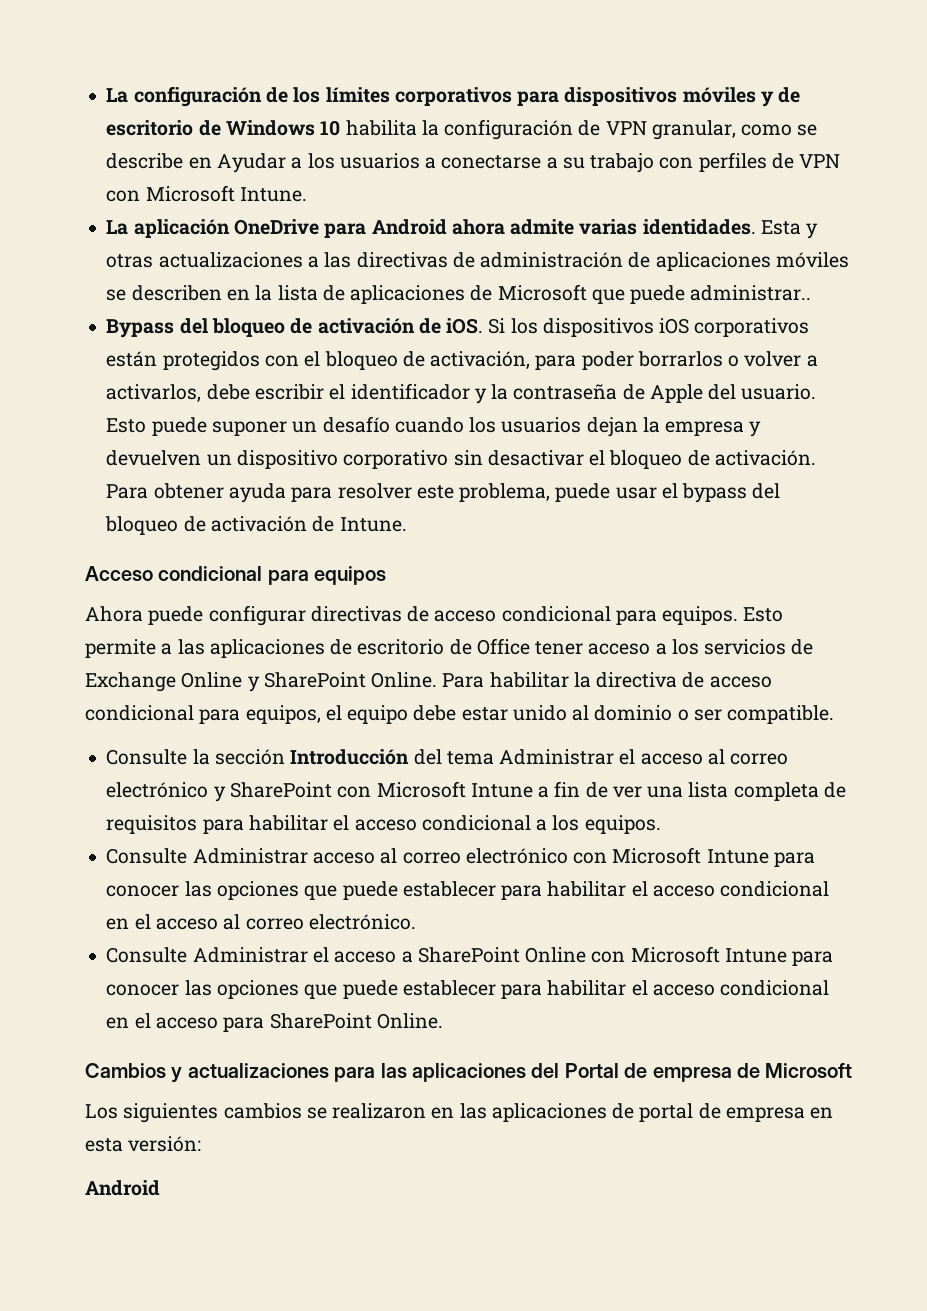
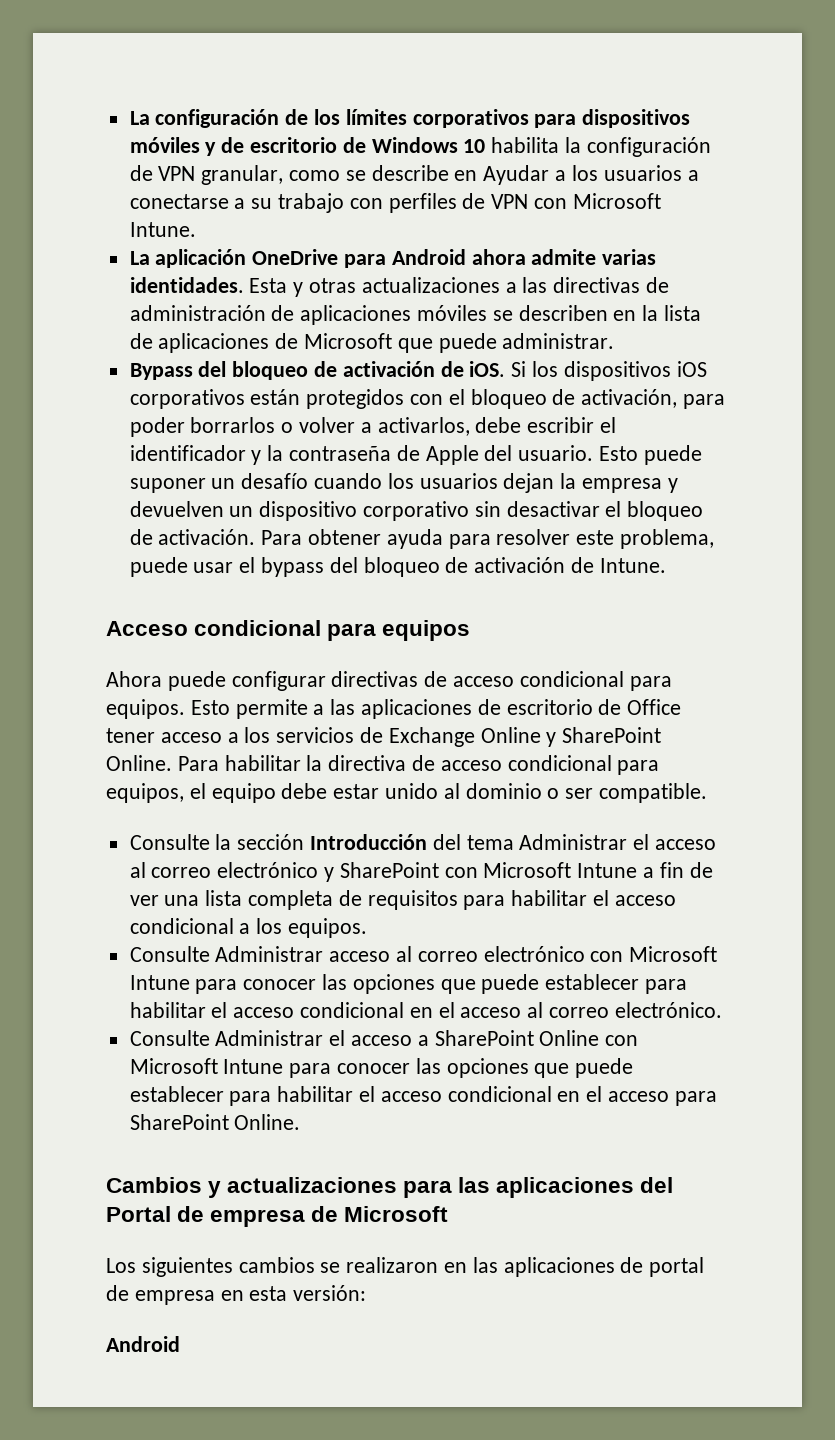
- Esta y otras actualizaciones a las directivas de administración de aplicaciones móviles se describen en la lista de aplicaciones de Microsoft que puede administrar..
+ Esta y otras actualizaciones a las directivas de administración de aplicaciones móviles se describen en la lista de aplicaciones de Microsoft que puede administrar.

